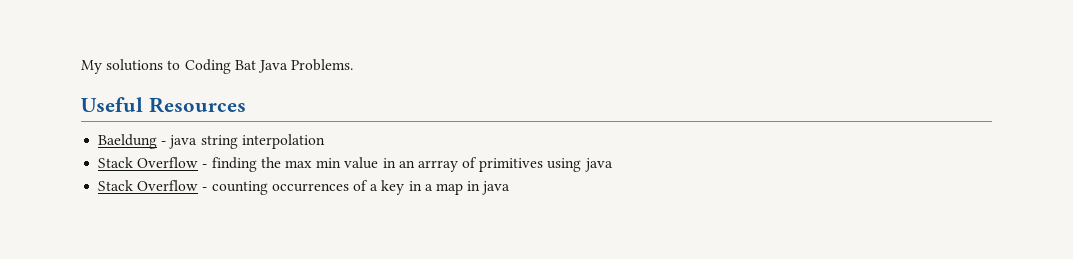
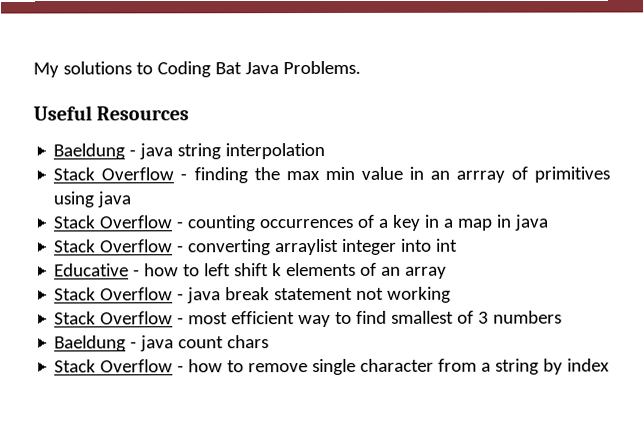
+ Stack Overflow - converting arraylist integer into int
+ Educative - how to left shift k elements of an array
+ Stack Overflow - java break statement not working
+ Stack Overflow - most efficient way to find smallest of 3 numbers
+ Baeldung - java count chars
+ Stack Overflow - how to remove single character from a string by index

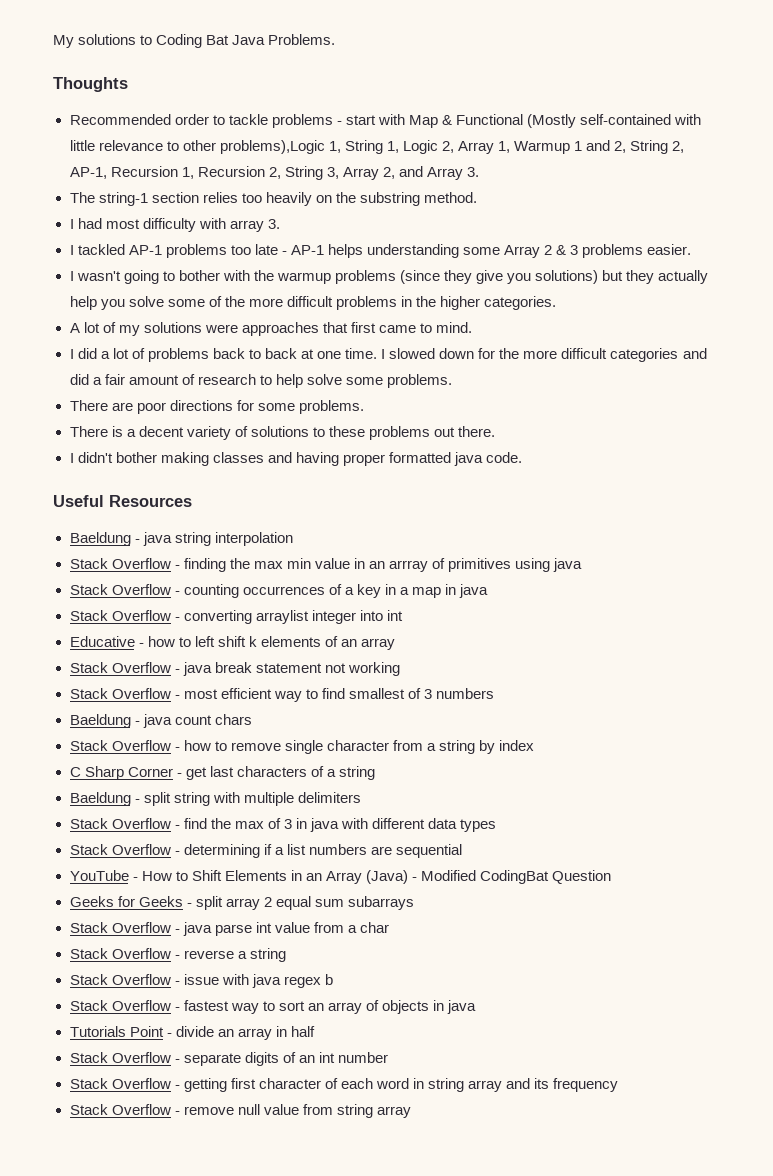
+ Thoughts
+ Recommended order to tackle problems - start with Map & Functional (Mostly self-contained with little relevance to other problems),Logic 1, String 1, Logic 2, Array 1, Warmup 1 and 2, String 2, AP-1, Recursion 1, Recursion 2, String 3, Array 2, and Array 3.
+ The string-1 section relies too heavily on the substring method.
+ I had most difficulty with array 3.
+ I tackled AP-1 problems too late - AP-1 helps understanding some Array 2 & 3 problems easier.
+ I wasn't going to bother with the warmup problems (since they give you solutions) but they actually help you solve some of the more difficult problems in the higher categories.
+ A lot of my solutions were approaches that first came to mind.
+ I did a lot of problems back to back at one time. I slowed down for the more difficult categories and did a fair amount of research to help solve some problems.
+ There are poor directions for some problems.
+ There is a decent variety of solutions to these problems out there.
+ I didn't bother making classes and having proper formatted java code.
+ C Sharp Corner - get last characters of a string
+ Baeldung - split string with multiple delimiters
+ Stack Overflow - find the max of 3 in java with different data types
+ Stack Overflow - determining if a list numbers are sequential
+ YouTube - How to Shift Elements in an Array (Java) - Modified CodingBat Question
+ Geeks for Geeks - split array 2 equal sum subarrays
+ Stack Overflow - java parse int value from a char
+ Stack Overflow - reverse a string
+ Stack Overflow - issue with java regex b
+ Stack Overflow - fastest way to sort an array of objects in java
+ Tutorials Point - divide an array in half
+ Stack Overflow - separate digits of an int number
+ Stack Overflow - getting first character of each word in string array and its frequency
+ Stack Overflow - remove null value from string array

